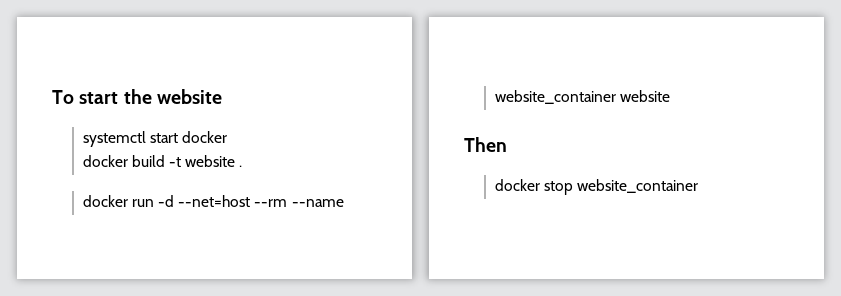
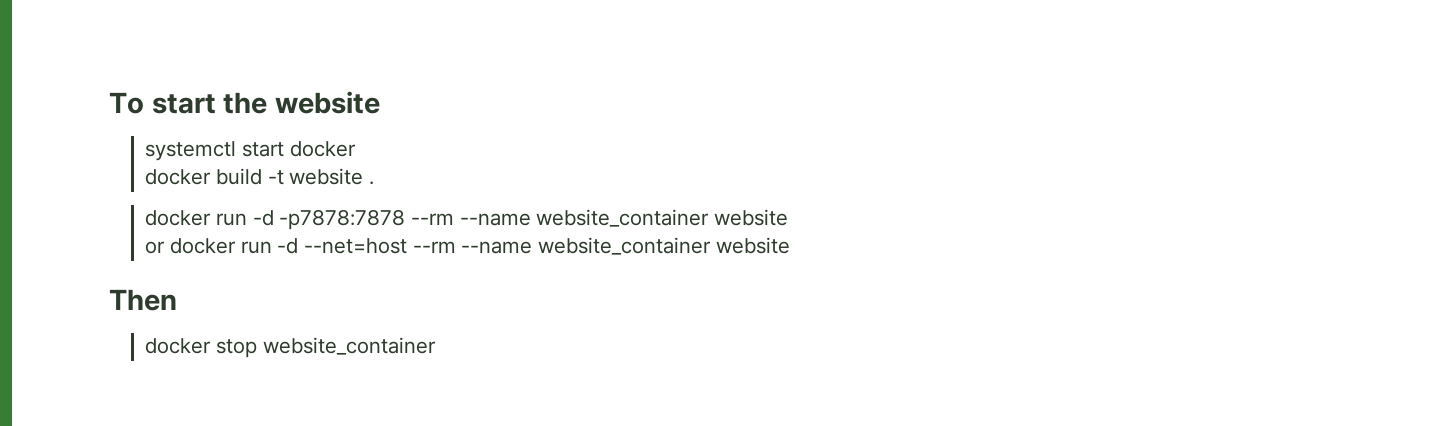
- docker run -d --net=host --rm --name website_container website
+ docker run -d -p7878:7878 --rm --name website_container website
+ or docker run -d --net=host --rm --name website_container website

